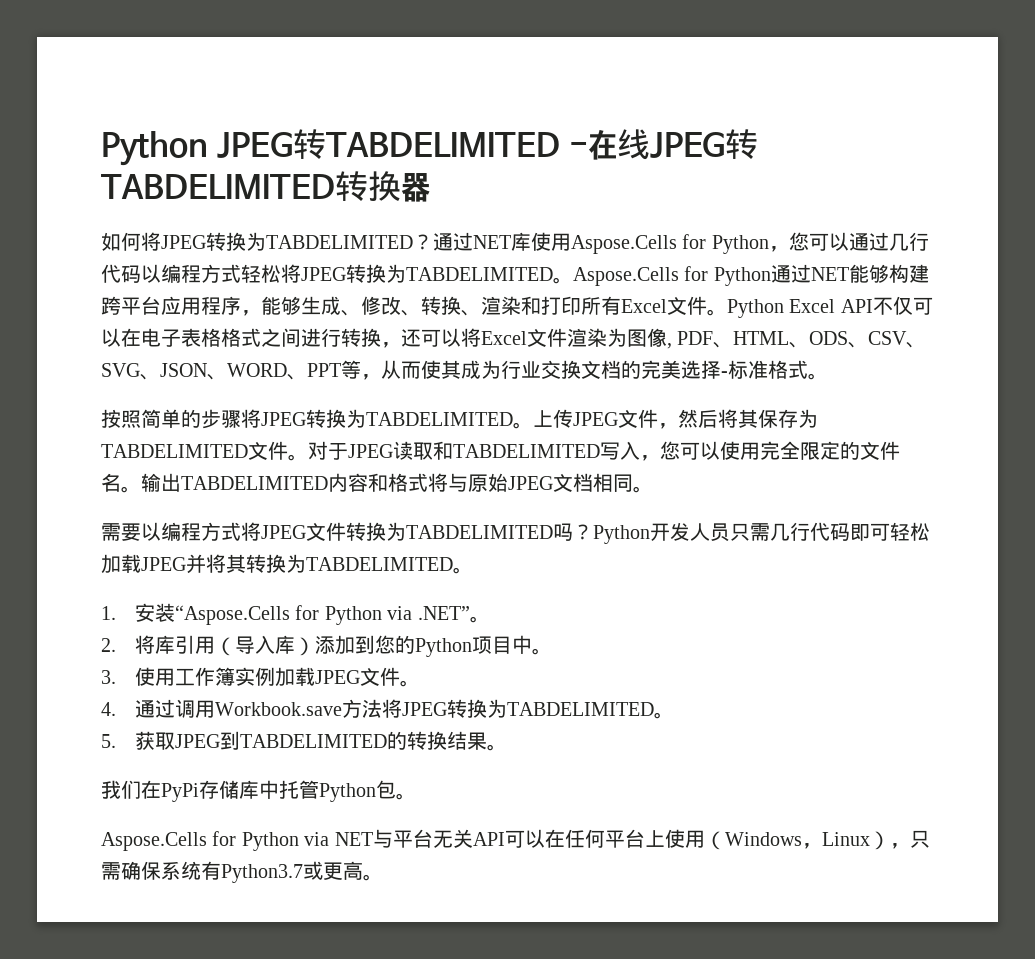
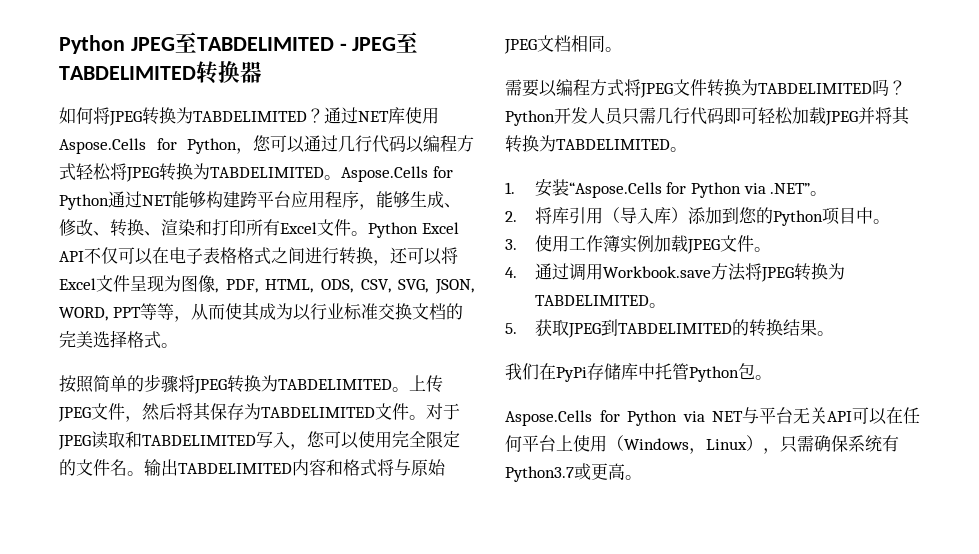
- Python JPEG转TABDELIMITED -在线JPEG转TABDELIMITED转换器
+ Python JPEG至TABDELIMITED - JPEG至TABDELIMITED转换器
- Python Excel API不仅可以在电子表格格式之间进行转换，还可以将Excel文件渲染为图像, PDF、HTML、ODS、CSV、SVG、JSON、WORD、PPT等，从而使其成为行业交换文档的完美选择-标准格式。
+ Python Excel API不仅可以在电子表格格式之间进行转换，还可以将Excel文件呈现为图像, PDF, HTML, ODS, CSV, SVG, JSON, WORD, PPT等等，从而使其成为以行业标准交换文档的完美选择格式。

